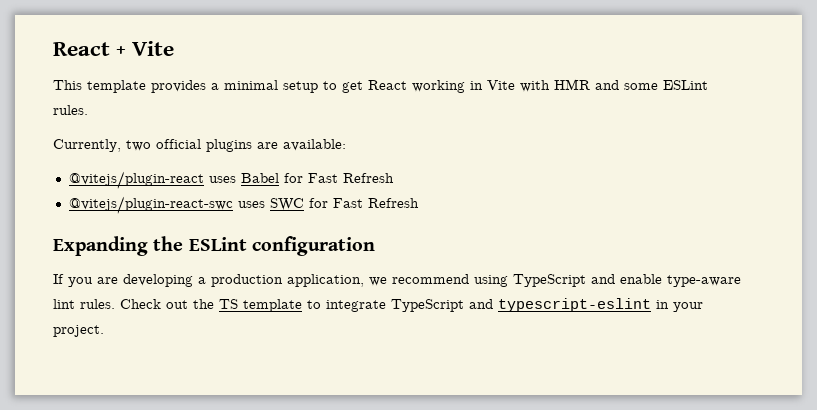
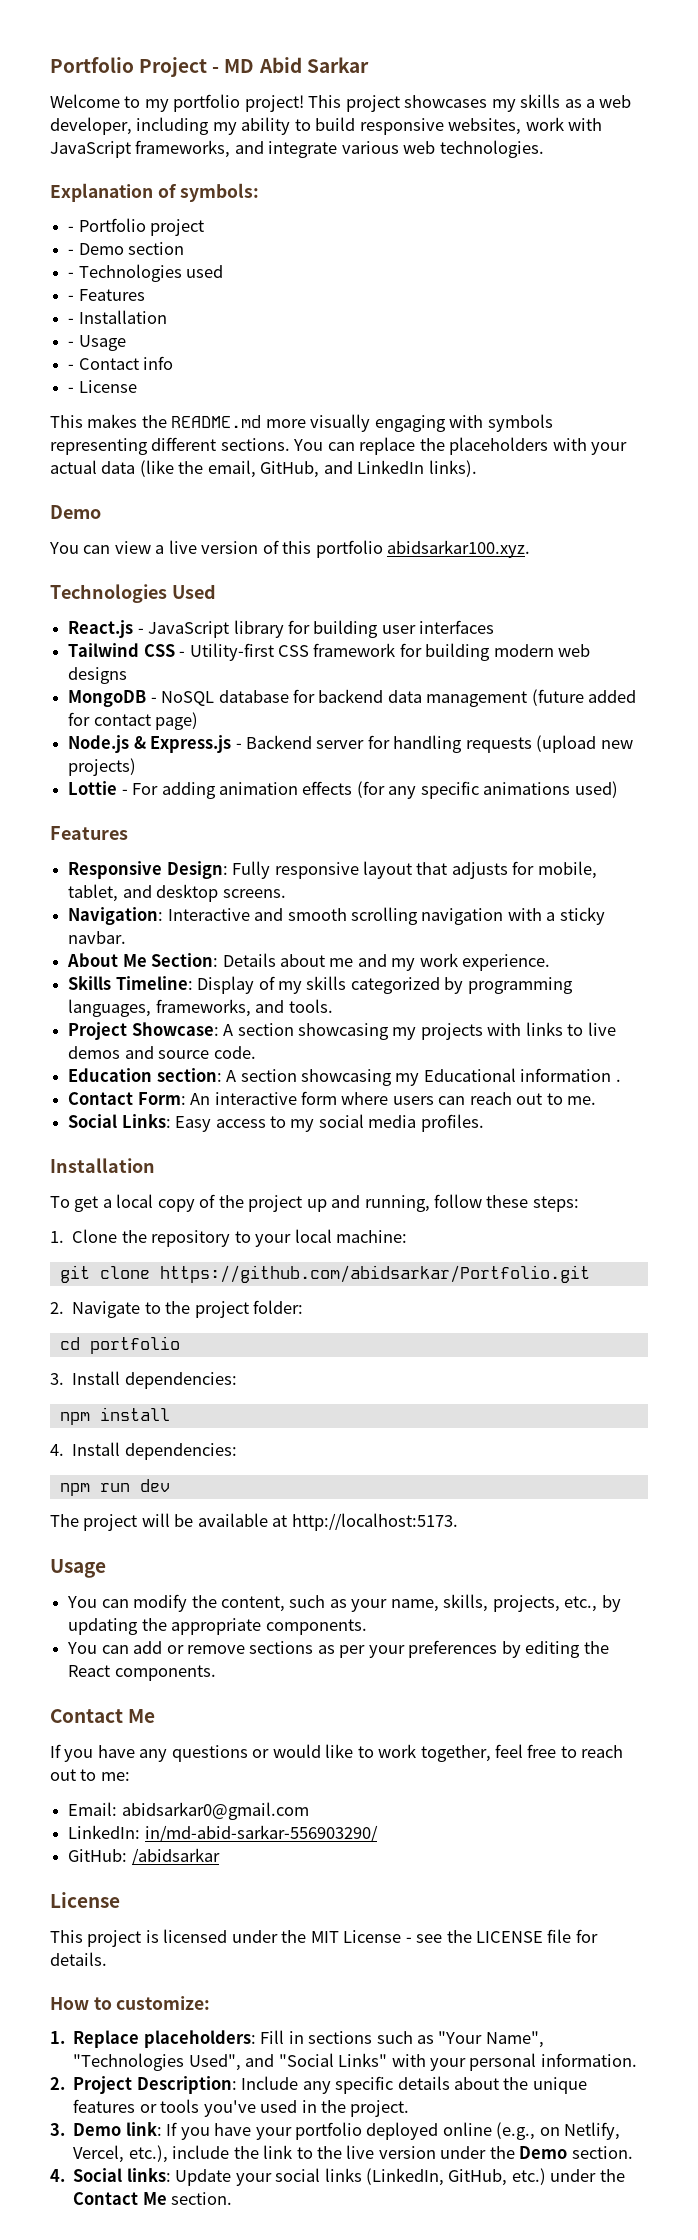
- React + Vite
- This template provides a minimal setup to get React working in Vite with HMR and some ESLint rules.
- Currently, two official plugins are available:
- @vitejs/plugin-react uses Babel for Fast Refresh
- @vitejs/plugin-react-swc uses SWC for Fast Refresh
- Expanding the ESLint configuration
- If you are developing a production application, we recommend using TypeScript and enable type-aware lint rules. Check out the TS template to integrate TypeScript and typescript-eslint in your project.
+ Portfolio Project - MD Abid Sarkar
+ Welcome to my portfolio project! This project showcases my skills as a web developer, including my ability to build responsive websites, work with JavaScript frameworks, and integrate various web technologies.
+ Explanation of symbols:
+ - Portfolio project
+ - Demo section
+ - Technologies used
+ - Features
+ - Installation
+ - Usage
+ - Contact info
+ - License
+ This makes the README.md more visually engaging with symbols representing different sections. You can replace the placeholders with your actual data (like the email, GitHub, and LinkedIn links).
+ Demo
+ You can view a live version of this portfolio abidsarkar100.xyz.
+ Technologies Used
+ React.js - JavaScript library for building user interfaces
+ Tailwind CSS - Utility-first CSS framework for building modern web designs
+ MongoDB - NoSQL database for backend data management (future added for contact page)
+ Node.js & Express.js - Backend server for handling requests (upload new projects)
+ Lottie - For adding animation effects (for any specific animations used)
+ Features
+ Responsive Design: Fully responsive layout that adjusts for mobile, tablet, and desktop screens.
+ Navigation: Interactive and smooth scrolling navigation with a sticky navbar.
+ About Me Section: Details about me and my work experience.
+ Skills Timeline: Display of my skills categorized by programming languages, frameworks, and tools.
+ Project Showcase: A section showcasing my projects with links to live demos and source code.
+ Education section: A section showcasing my Educational information .
+ Contact Form: An interactive form where users can reach out to me.
+ Social Links: Easy access to my social media profiles.
+ Installation
+ To get a local copy of the project up and running, follow these steps:
+ 1. Clone the repository to your local machine:
+ git clone https://github.com/abidsarkar/Portfolio.git
+ 2. Navigate to the project folder:
+ cd portfolio
+ 3. Install dependencies:
+ npm install
+ 4. Install dependencies:
+ npm run dev
+ The project will be available at http://localhost:5173.
+ Usage
+ You can modify the content, such as your name, skills, projects, etc., by updating the appropriate components.
+ You can add or remove sections as per your preferences by editing the React components.
+ Contact Me
+ If you have any questions or would like to work together, feel free to reach out to me:
+ Email: abidsarkar0@gmail.com
+ LinkedIn: in/md-abid-sarkar-556903290/
+ GitHub: /abidsarkar
+ License
+ This project is licensed under the MIT License - see the LICENSE file for details.
+ How to customize:
+ 1. Replace placeholders: Fill in sections such as "Your Name", "Technologies Used", and "Social Links" with your personal information.
+ 2. Project Description: Include any specific details about the unique features or tools you've used in the project.
+ 3. Demo link: If you have your portfolio deployed online (e.g., on Netlify, Vercel, etc.), include the link to the live version under the Demo section.
+ 4. Social links: Update your social links (LinkedIn, GitHub, etc.) under the Contact Me section.

